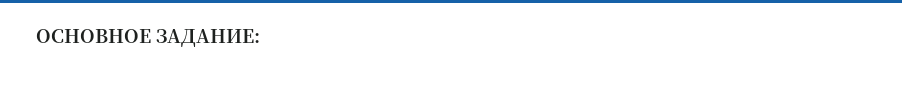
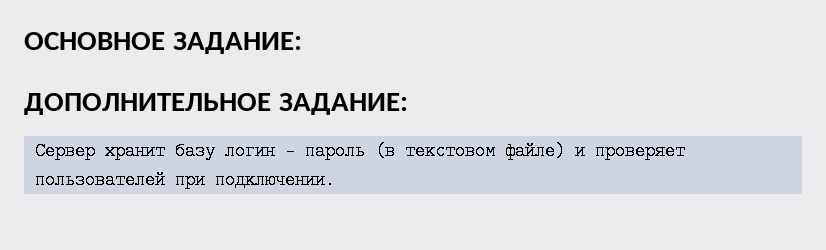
+ ДОПОЛНИТЕЛЬНОЕ ЗАДАНИЕ:
+ Сервер хранит базу логин - пароль (в текстовом файле) и проверяет пользователей при подключении.

